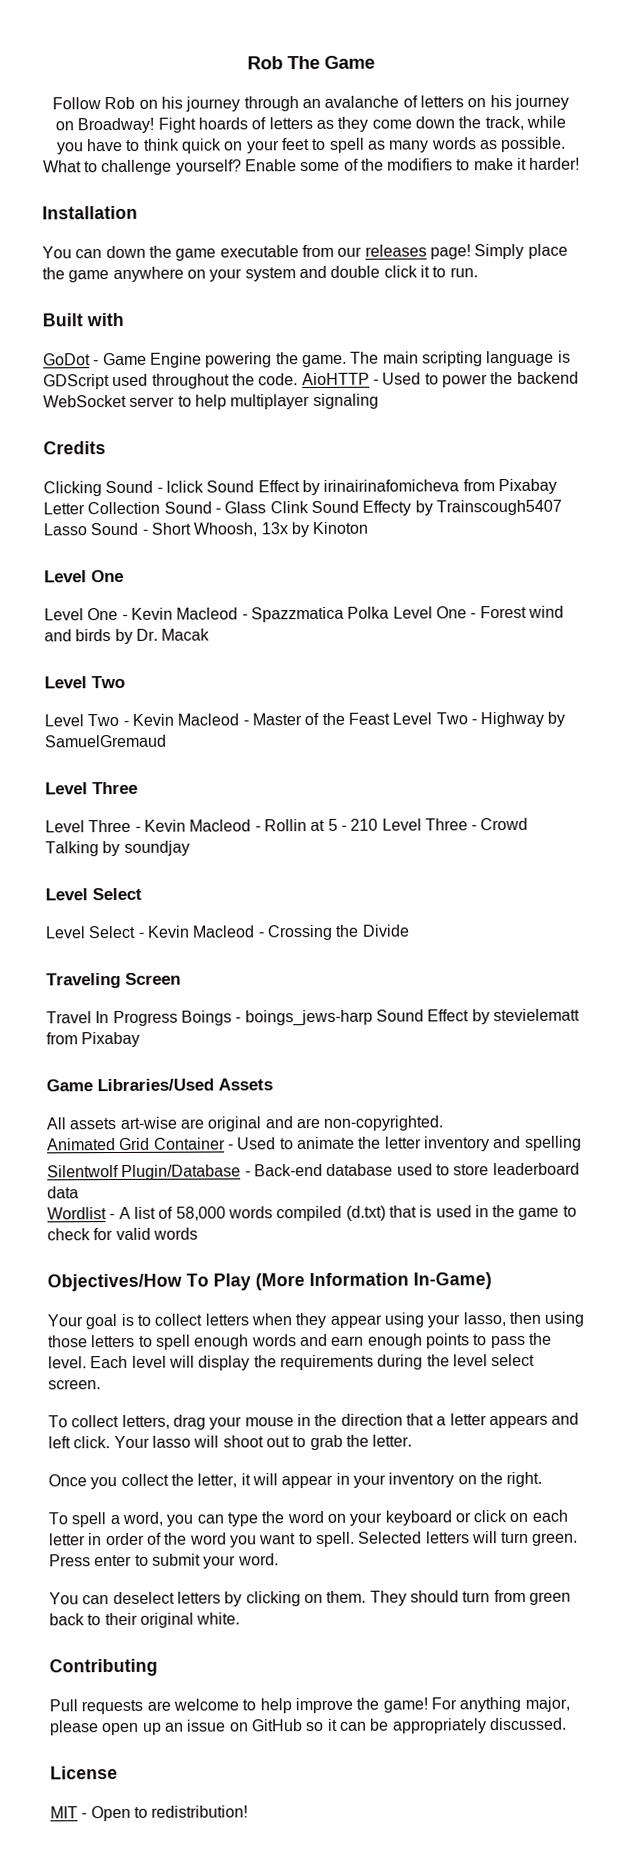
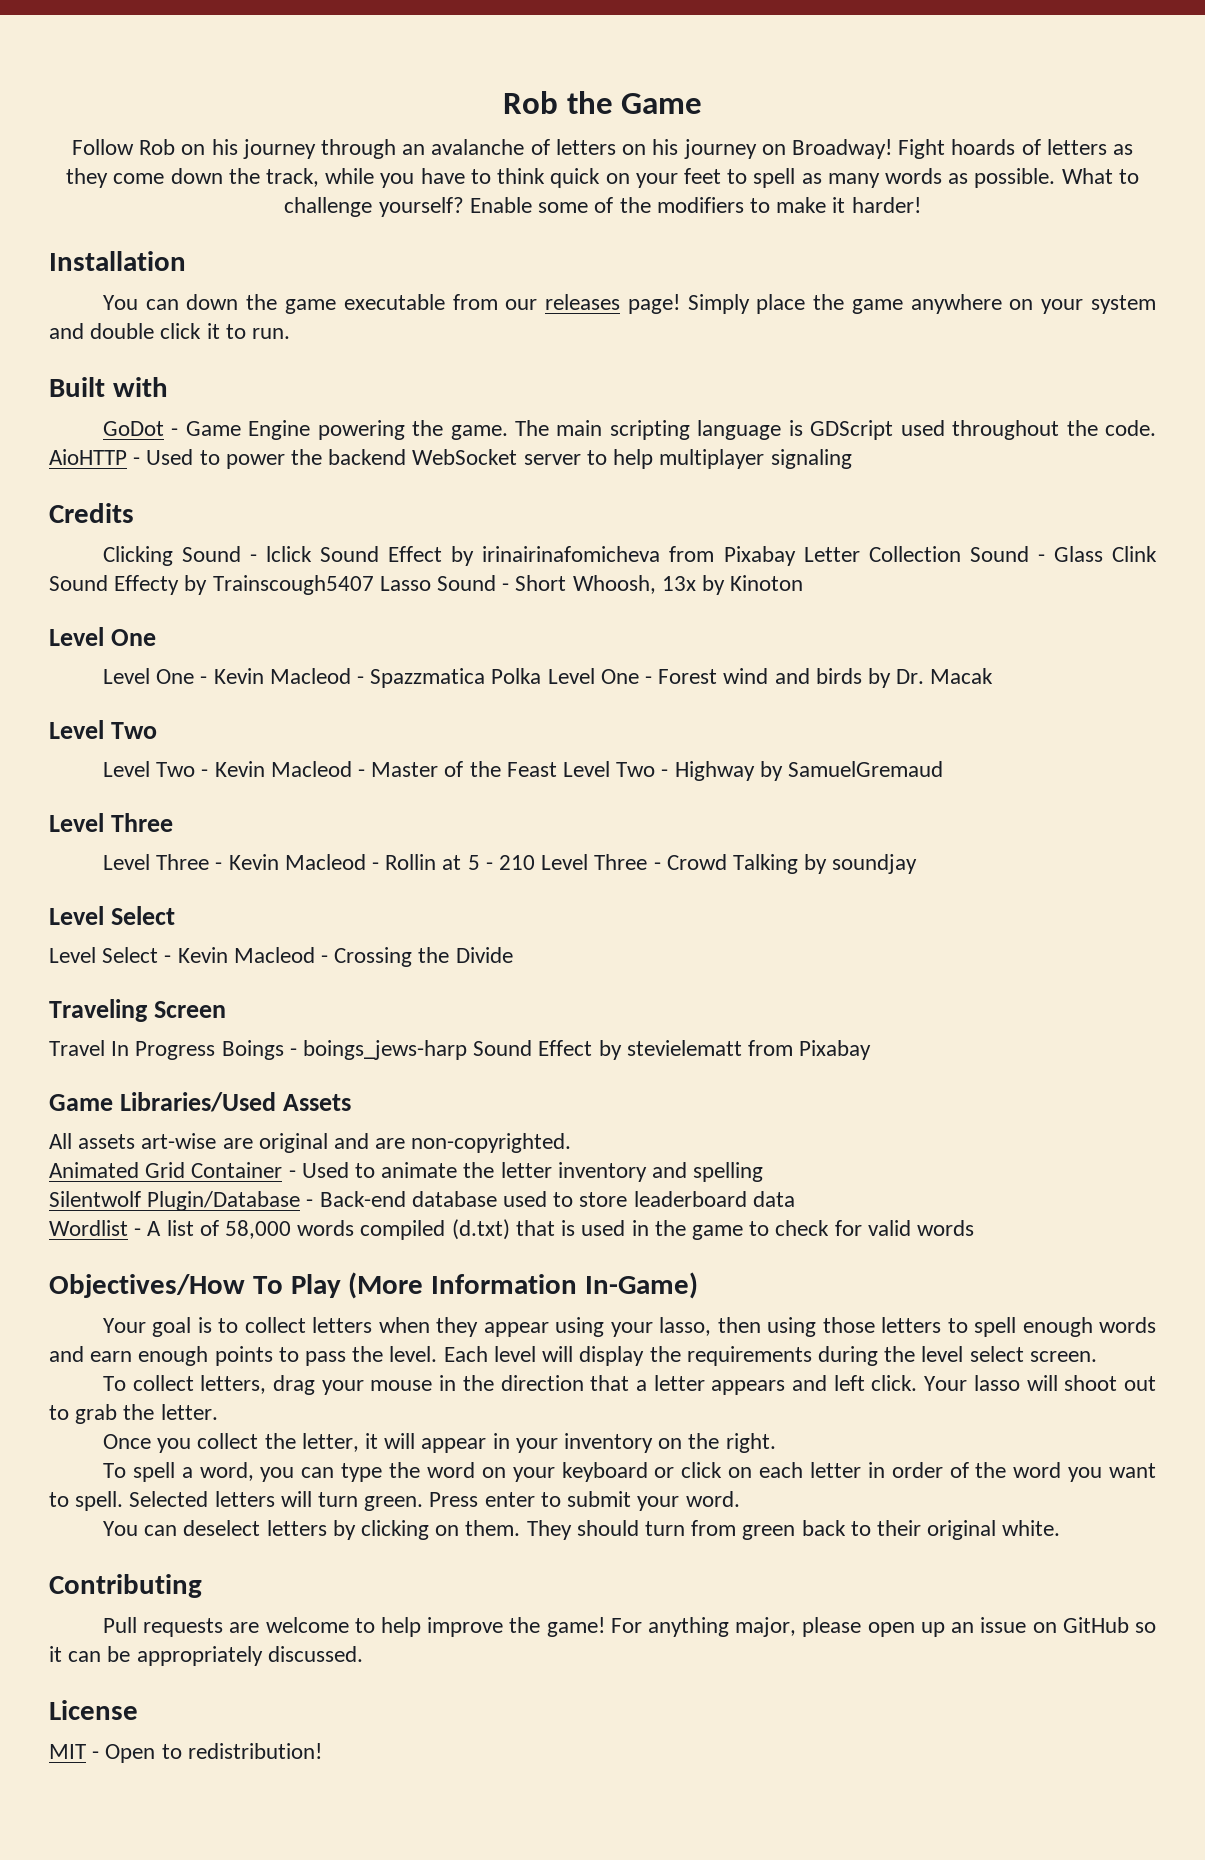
- Rob The Game
+ Rob the Game

